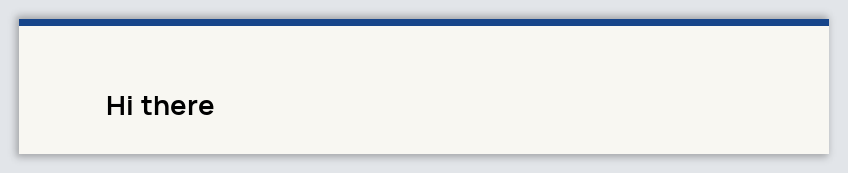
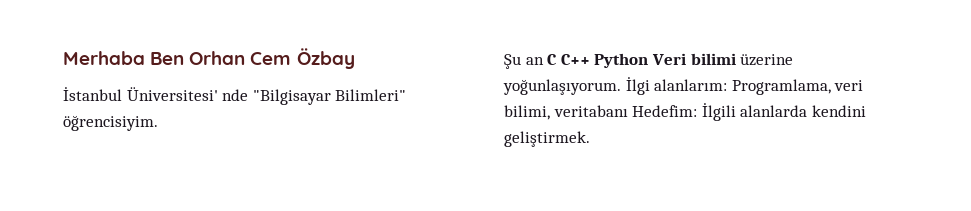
- Hi there
+ Merhaba Ben Orhan Cem Özbay
+ İstanbul Üniversitesi' nde "Bilgisayar Bilimleri" öğrencisiyim.
+ Şu an C C++ Python Veri bilimi üzerine yoğunlaşıyorum. İlgi alanlarım: Programlama, veri bilimi, veritabanı Hedefim: İlgili alanlarda kendini geliştirmek.

